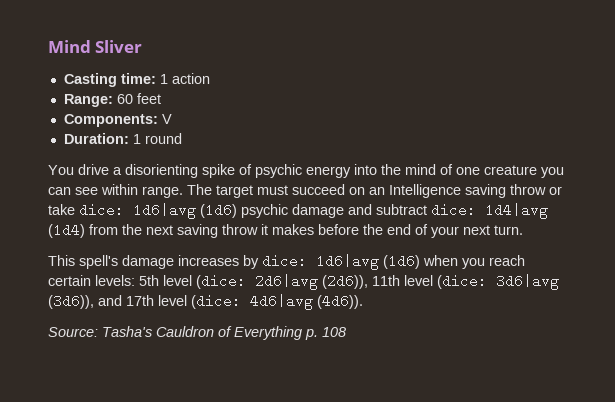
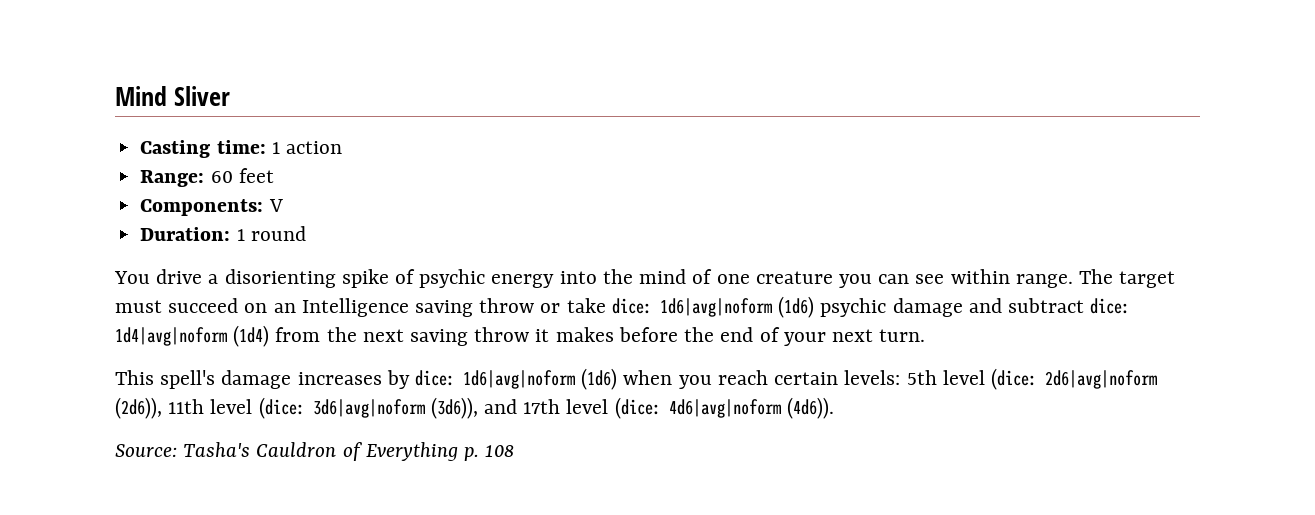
- The target must succeed on an Intelligence saving throw or take dice: 1d6|avg (1d6) psychic damage and subtract dice: 1d4|avg (1d4) from the next saving throw it makes before the end of your next turn.
+ The target must succeed on an Intelligence saving throw or take dice: 1d6|avg|noform (1d6) psychic damage and subtract dice: 1d4|avg|noform (1d4) from the next saving throw it makes before the end of your next turn.
- This spell's damage increases by dice: 1d6|avg (1d6) when you reach certain levels: 5th level (dice: 2d6|avg (2d6)), 11th level (dice: 3d6|avg (3d6)), and 17th level (dice: 4d6|avg (4d6)).
+ This spell's damage increases by dice: 1d6|avg|noform (1d6) when you reach certain levels: 5th level (dice: 2d6|avg|noform (2d6)), 11th level (dice: 3d6|avg|noform (3d6)), and 17th level (dice: 4d6|avg|noform (4d6)).

